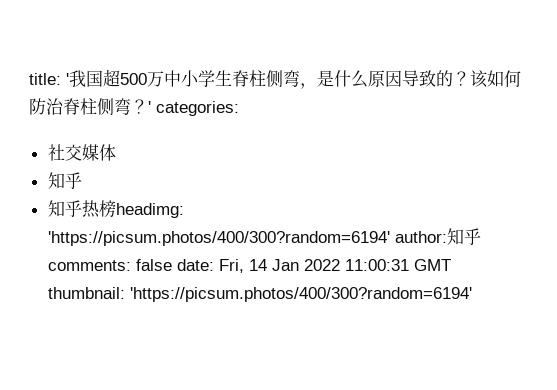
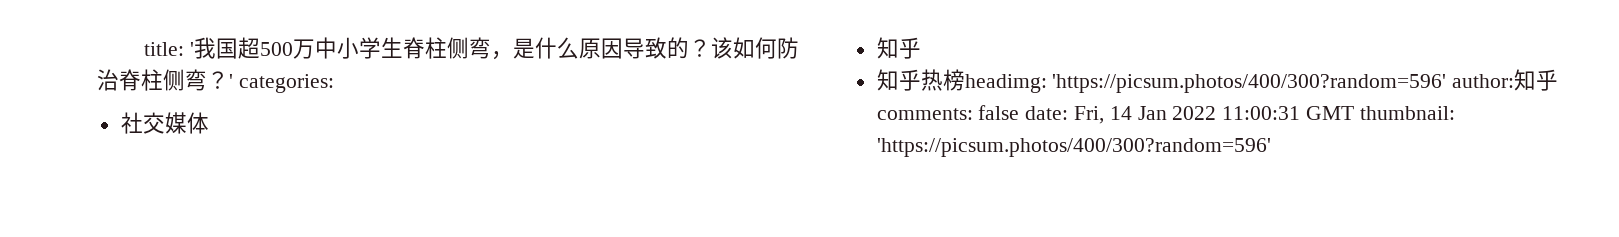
- 知乎热榜headimg: 'https://picsum.photos/400/300?random=6194' author:知乎comments: false date: Fri, 14 Jan 2022 11:00:31 GMT thumbnail: 'https://picsum.photos/400/300?random=6194'
+ 知乎热榜headimg: 'https://picsum.photos/400/300?random=596' author:知乎comments: false date: Fri, 14 Jan 2022 11:00:31 GMT thumbnail: 'https://picsum.photos/400/300?random=596'

